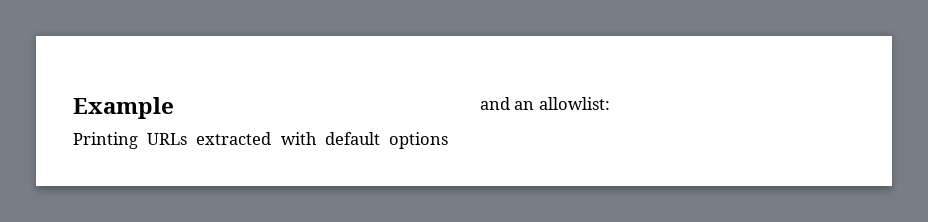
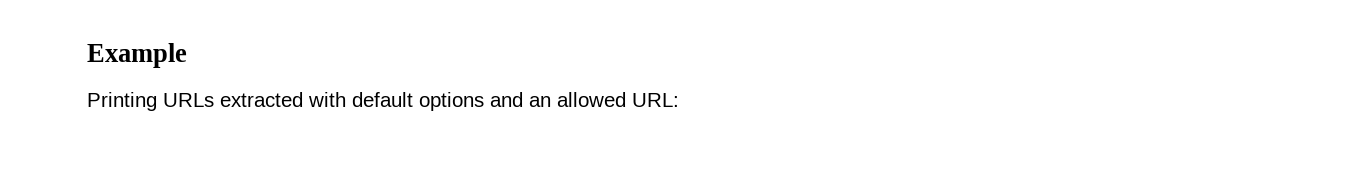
- Printing URLs extracted with default options and an allowlist:
+ Printing URLs extracted with default options and an allowed URL:

